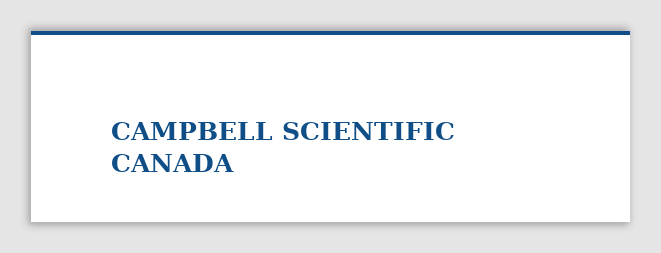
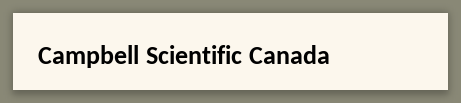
- CAMPBELL SCIENTIFIC CANADA
+ Campbell Scientific Canada

